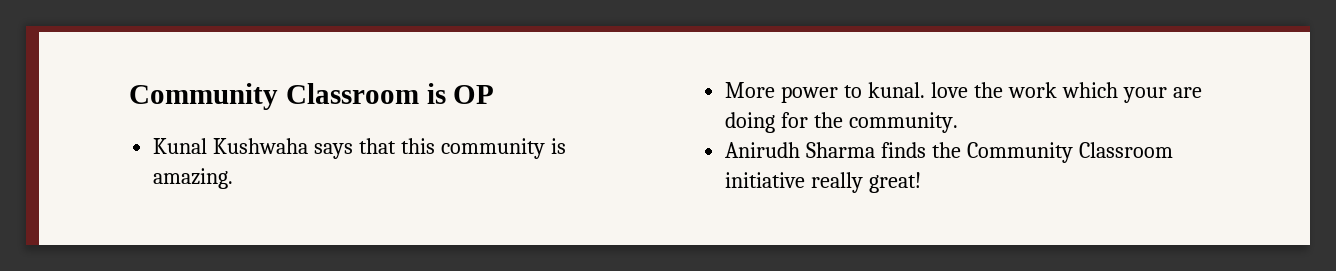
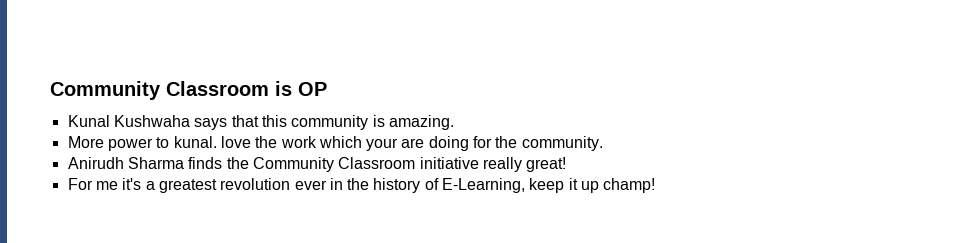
+ For me it's a greatest revolution ever in the history of E-Learning, keep it up champ!

